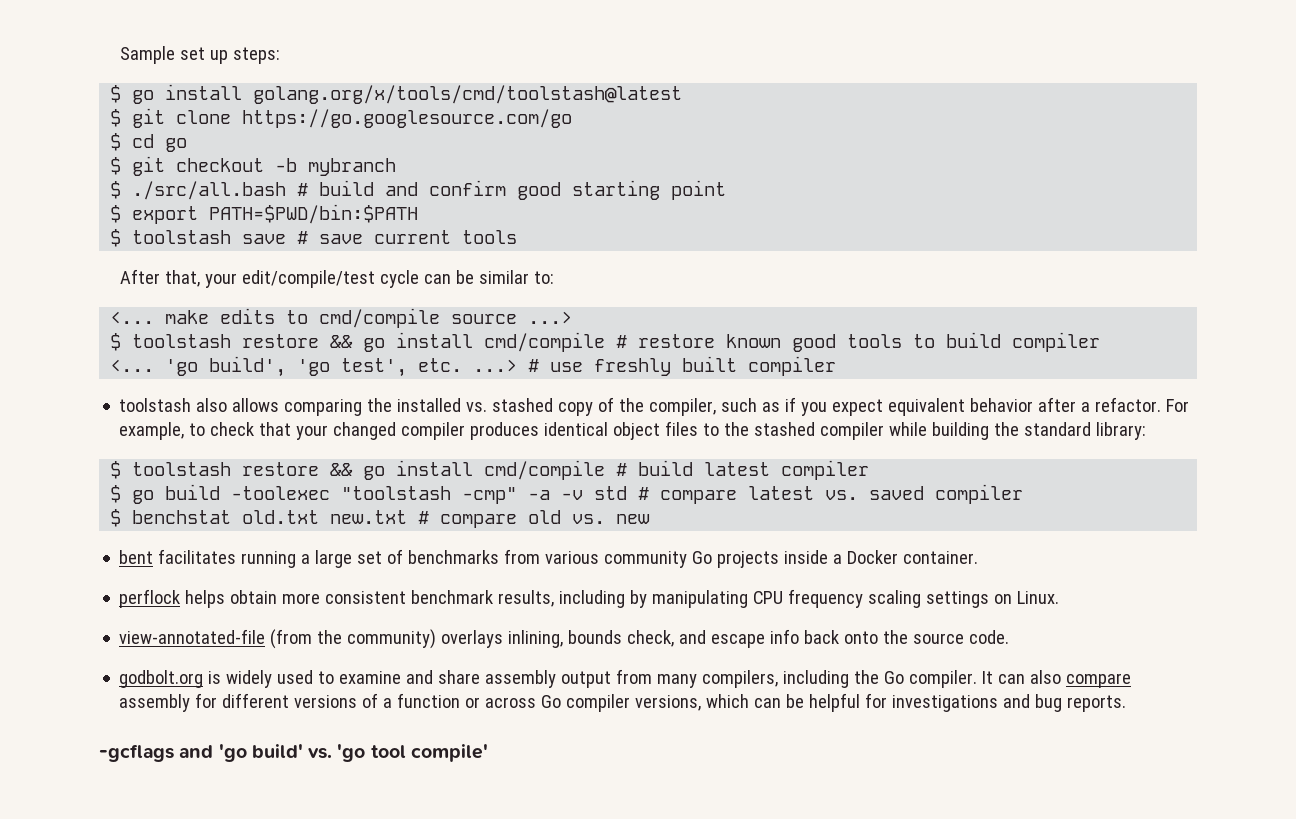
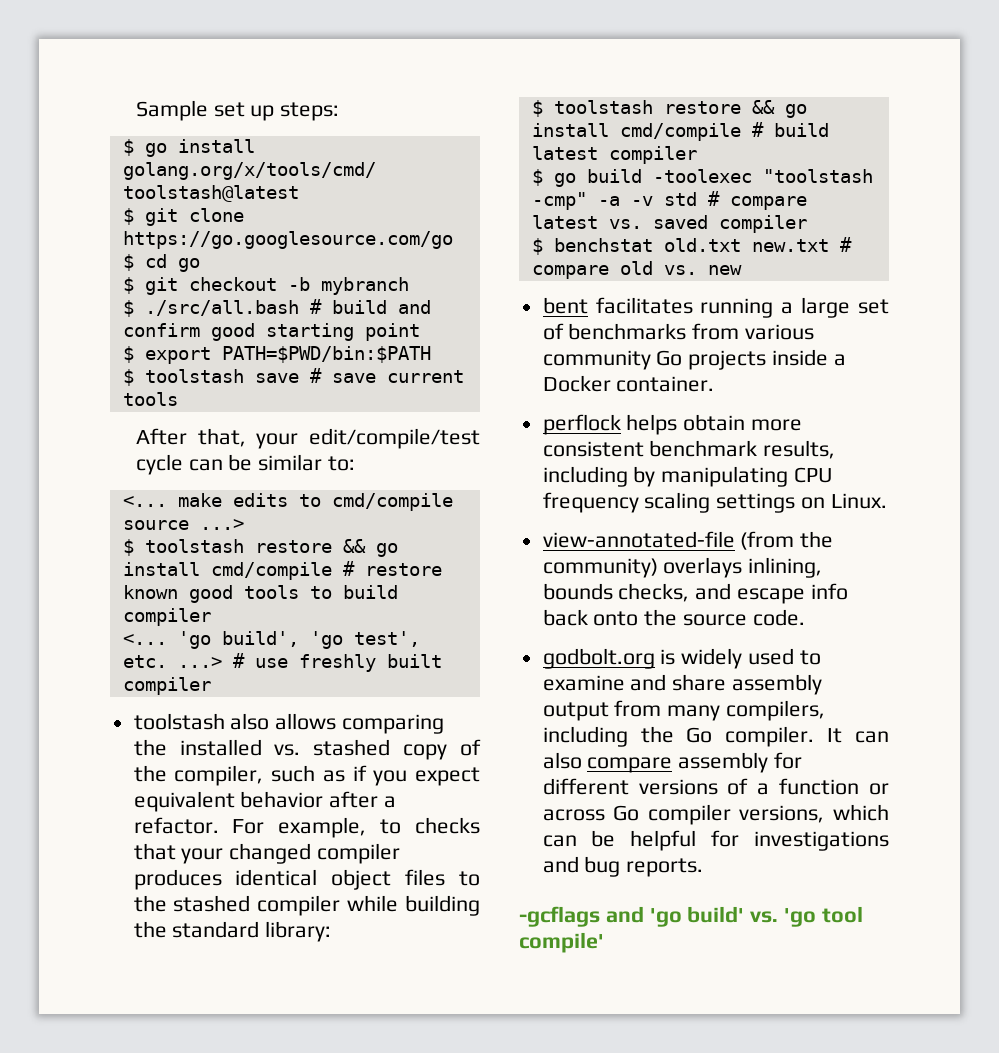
- For example, to check that your changed compiler produces identical object files to the stashed compiler while building the standard library:
+ For example, to checks that your changed compiler produces identical object files to the stashed compiler while building the standard library:
- view-annotated-file (from the community) overlays inlining, bounds check, and escape info back onto the source code.
+ view-annotated-file (from the community) overlays inlining, bounds checks, and escape info back onto the source code.

